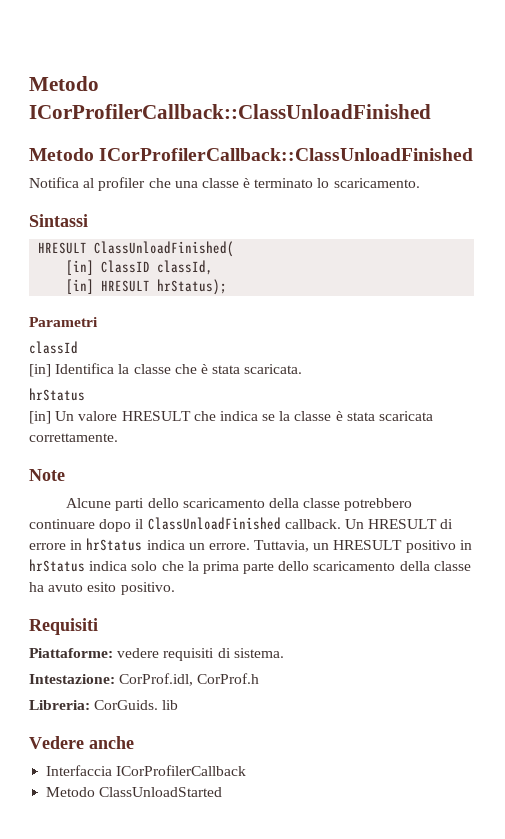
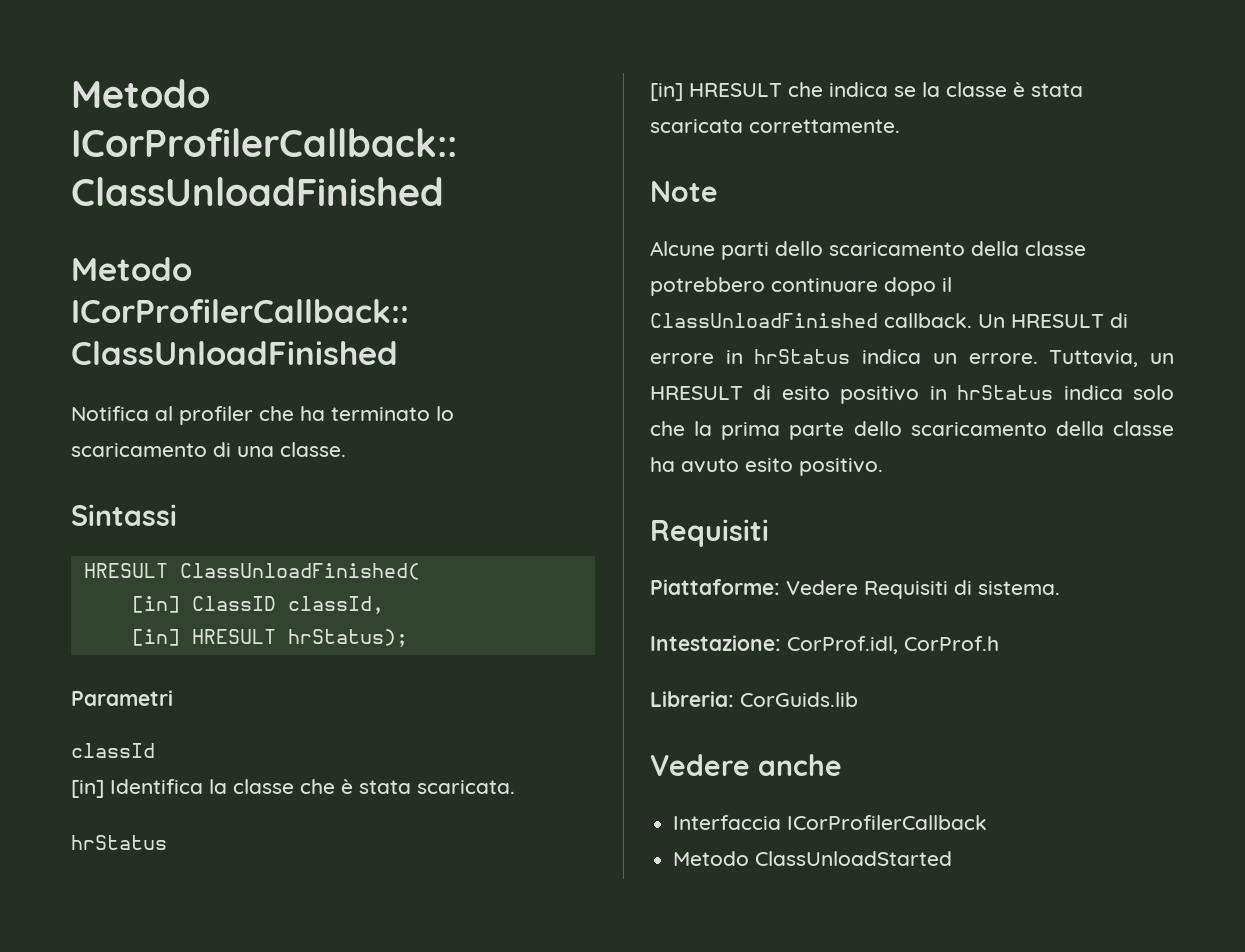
- Notifica al profiler che una classe è terminato lo scaricamento.
+ Notifica al profiler che ha terminato lo scaricamento di una classe.
- [in] Un valore HRESULT che indica se la classe è stata scaricata correttamente.
+ [in] HRESULT che indica se la classe è stata scaricata correttamente.
- Tuttavia, un HRESULT positivo in hrStatus indica solo che la prima parte dello scaricamento della classe ha avuto esito positivo.
+ Tuttavia, un HRESULT di esito positivo in hrStatus indica solo che la prima parte dello scaricamento della classe ha avuto esito positivo.
- Piattaforme: vedere requisiti di sistema.
+ Piattaforme: Vedere Requisiti di sistema.
- Libreria: CorGuids. lib
+ Libreria: CorGuids.lib

